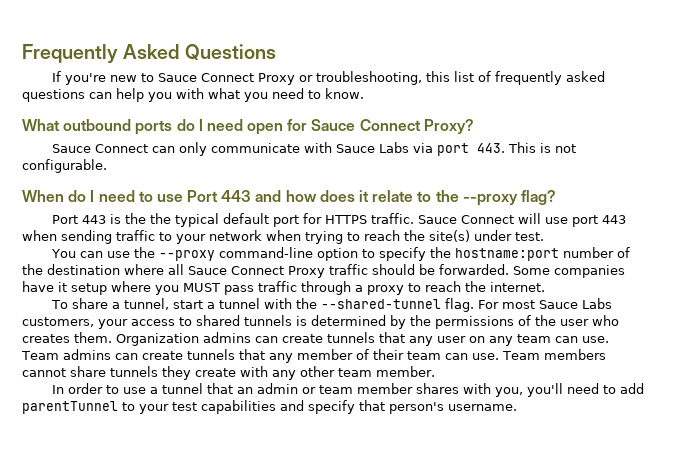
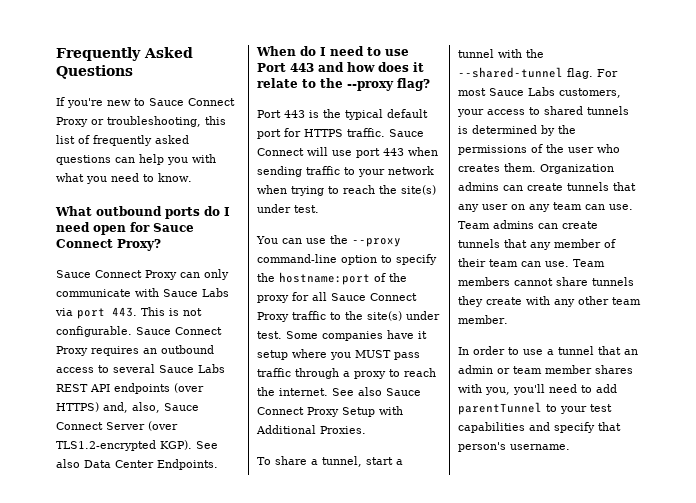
- Sauce Connect can only communicate with Sauce Labs via port 443. This is not configurable.
+ Sauce Connect Proxy can only communicate with Sauce Labs via port 443. This is not configurable. Sauce Connect Proxy requires an outbound access to several Sauce Labs REST API endpoints (over HTTPS) and, also, Sauce Connect Server (over TLS1.2-encrypted KGP). See also Data Center Endpoints.
- Port 443 is the the typical default port for HTTPS traffic.
+ Port 443 is the typical default port for HTTPS traffic.
- You can use the --proxy command-line option to specify the hostname:port number of the destination where all Sauce Connect Proxy traffic should be forwarded.
+ You can use the --proxy command-line option to specify the hostname:port of the proxy for all Sauce Connect Proxy traffic to the site(s) under test.
+ See also Sauce Connect Proxy Setup with Additional Proxies.

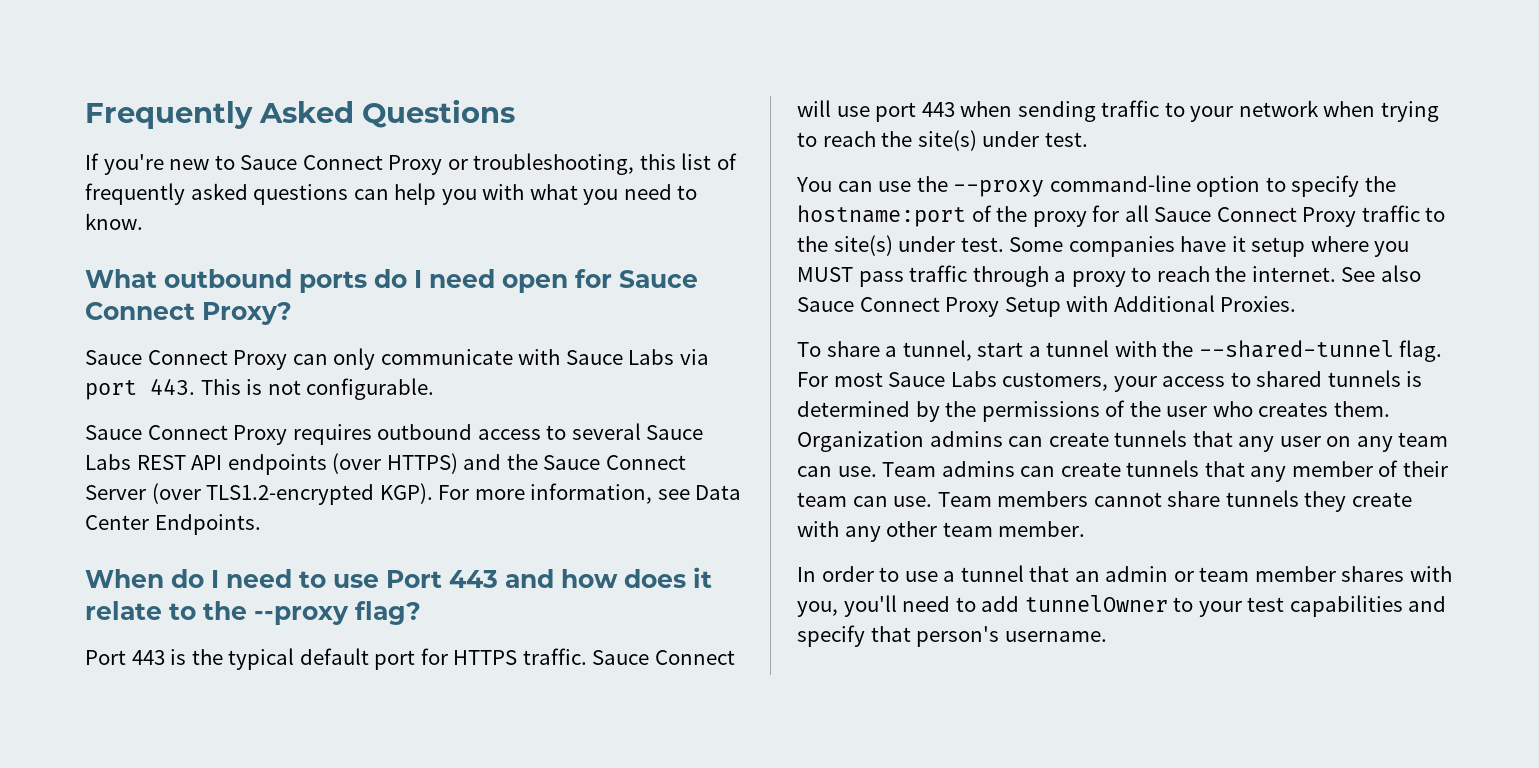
- Sauce Connect Proxy can only communicate with Sauce Labs via port 443. This is not configurable. Sauce Connect Proxy requires an outbound access to several Sauce Labs REST API endpoints (over HTTPS) and, also, Sauce Connect Server (over TLS1.2-encrypted KGP).
+ Sauce Connect Proxy can only communicate with Sauce Labs via port 443. This is not configurable.
+ Sauce Connect Proxy requires outbound access to several Sauce Labs REST API endpoints (over HTTPS) and the Sauce Connect Server (over TLS1.2-encrypted KGP).
- See also Data Center Endpoints.
+ For more information, see Data Center Endpoints.
- In order to use a tunnel that an admin or team member shares with you, you'll need to add parentTunnel to your test capabilities and specify that person's username.
+ In order to use a tunnel that an admin or team member shares with you, you'll need to add tunnelOwner to your test capabilities and specify that person's username.

